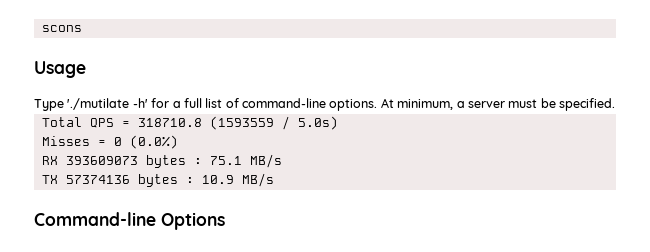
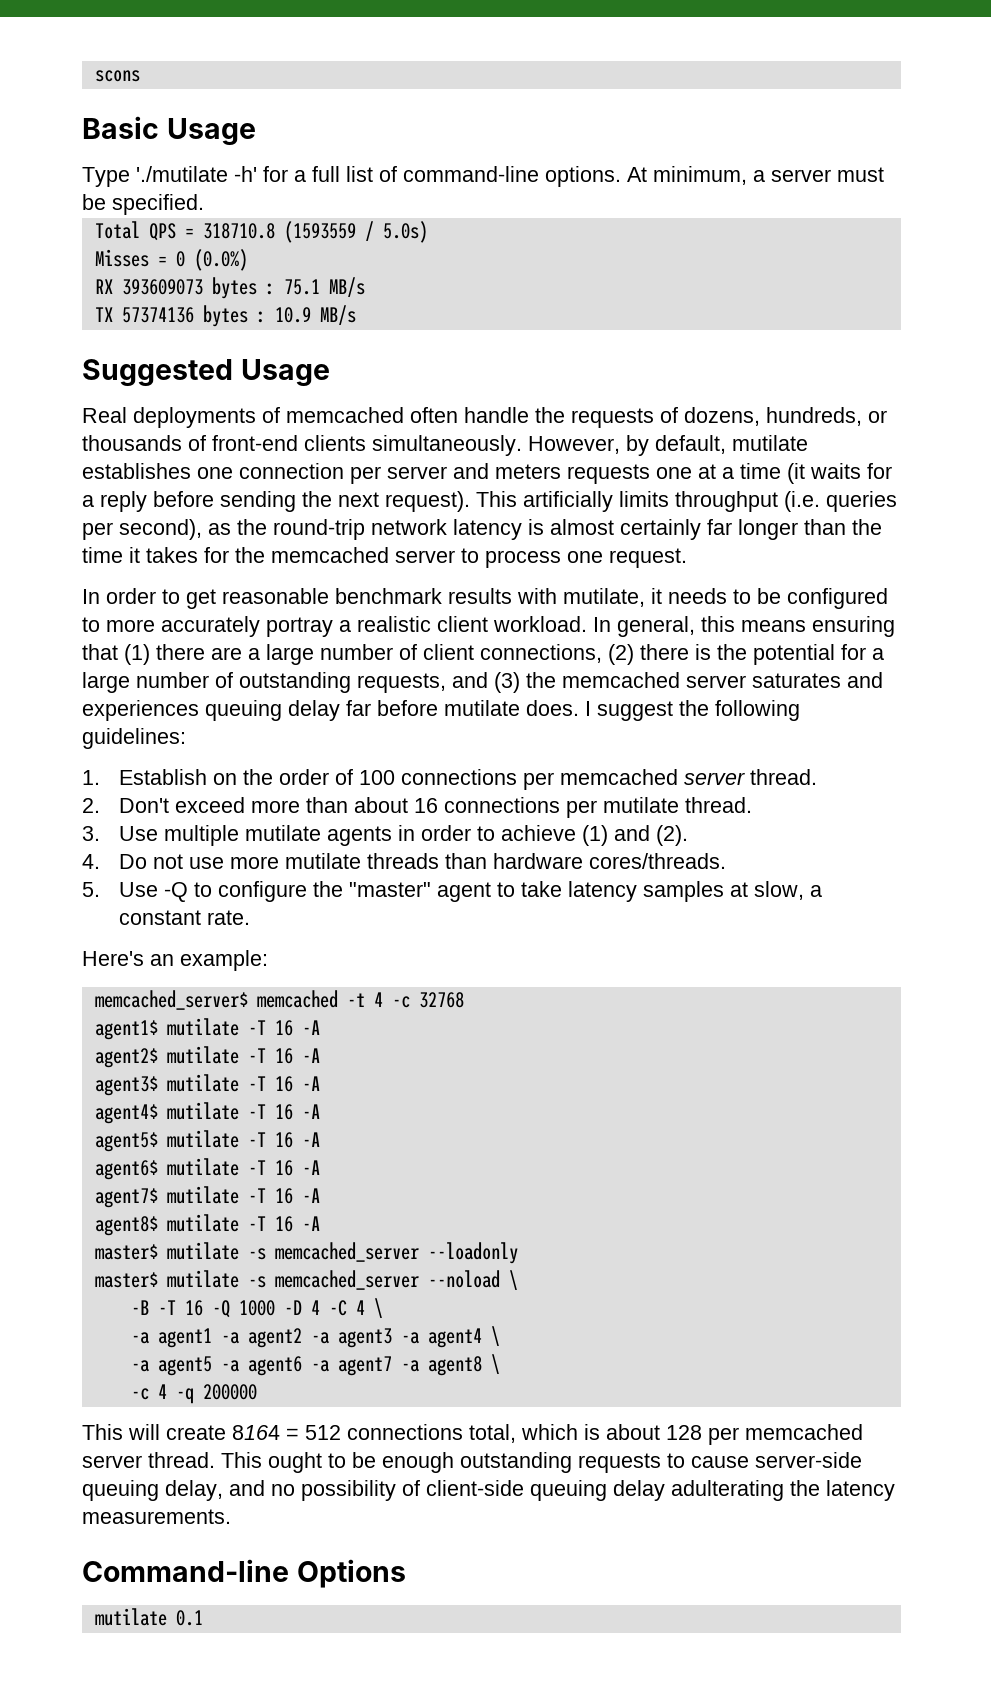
- Usage
+ Basic Usage
+ Suggested Usage
+ Real deployments of memcached often handle the requests of dozens, hundreds, or thousands of front-end clients simultaneously. However, by default, mutilate establishes one connection per server and meters requests one at a time (it waits for a reply before sending the next request). This artificially limits throughput (i.e. queries per second), as the round-trip network latency is almost certainly far longer than the time it takes for the memcached server to process one request.
+ In order to get reasonable benchmark results with mutilate, it needs to be configured to more accurately portray a realistic client workload. In general, this means ensuring that (1) there are a large number of client connections, (2) there is the potential for a large number of outstanding requests, and (3) the memcached server saturates and experiences queuing delay far before mutilate does. I suggest the following guidelines:
+ 1. Establish on the order of 100 connections per memcached server thread.
+ 2. Don't exceed more than about 16 connections per mutilate thread.
+ 3. Use multiple mutilate agents in order to achieve (1) and (2).
+ 4. Do not use more mutilate threads than hardware cores/threads.
+ 5. Use -Q to configure the "master" agent to take latency samples at slow, a constant rate.
+ Here's an example:
+ memcached_server$ memcached -t 4 -c 32768
+ agent1$ mutilate -T 16 -A
+ agent2$ mutilate -T 16 -A
+ agent3$ mutilate -T 16 -A
+ agent4$ mutilate -T 16 -A
+ agent5$ mutilate -T 16 -A
+ agent6$ mutilate -T 16 -A
+ agent7$ mutilate -T 16 -A
+ agent8$ mutilate -T 16 -A
+ master$ mutilate -s memcached_server --loadonly
+ master$ mutilate -s memcached_server --noload \
+ -B -T 16 -Q 1000 -D 4 -C 4 \
+ -a agent1 -a agent2 -a agent3 -a agent4 \
+ -a agent5 -a agent6 -a agent7 -a agent8 \
+ -c 4 -q 200000
+ This will create 8164 = 512 connections total, which is about 128 per memcached server thread. This ought to be enough outstanding requests to cause server-side queuing delay, and no possibility of client-side queuing delay adulterating the latency measurements.
+ mutilate 0.1

